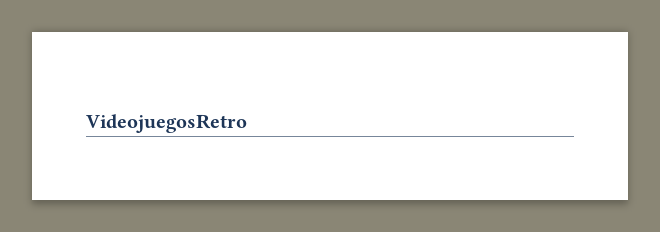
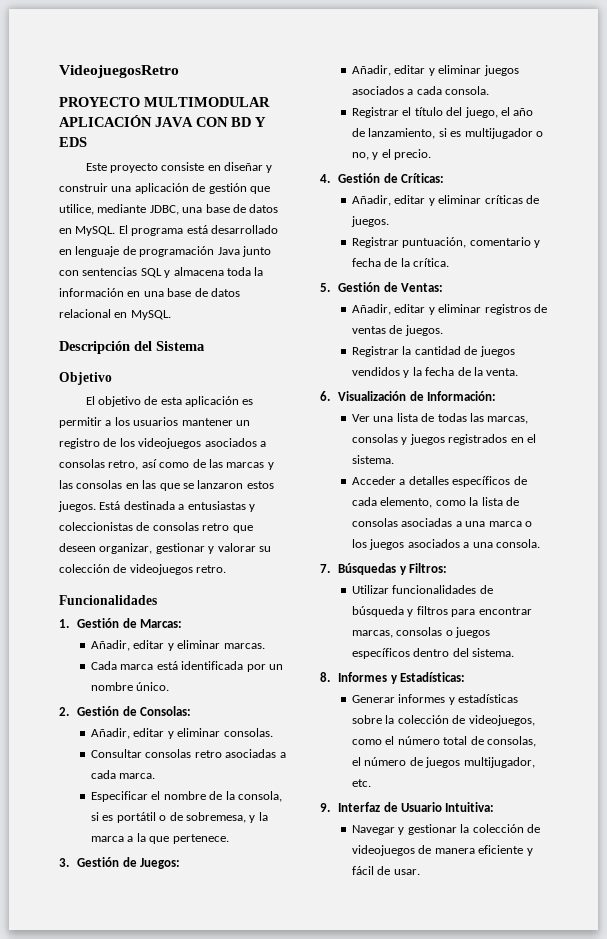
+ PROYECTO MULTIMODULAR APLICACIÓN JAVA CON BD Y EDS
+ Este proyecto consiste en diseñar y construir una aplicación de gestión que utilice, mediante JDBC, una base de datos en MySQL. El programa está desarrollado en lenguaje de programación Java junto con sentencias SQL y almacena toda la información en una base de datos relacional en MySQL.
+ Descripción del Sistema
+ Objetivo
+ El objetivo de esta aplicación es permitir a los usuarios mantener un registro de los videojuegos asociados a consolas retro, así como de las marcas y las consolas en las que se lanzaron estos juegos. Está destinada a entusiastas y coleccionistas de consolas retro que deseen organizar, gestionar y valorar su colección de videojuegos retro.
+ Funcionalidades
+ 1. Gestión de Marcas:
+ Añadir, editar y eliminar marcas.
+ Cada marca está identificada por un nombre único.
+ 2. Gestión de Consolas:
+ Añadir, editar y eliminar consolas.
+ Consultar consolas retro asociadas a cada marca.
+ Especificar el nombre de la consola, si es portátil o de sobremesa, y la marca a la que pertenece.
+ 3. Gestión de Juegos:
+ Añadir, editar y eliminar juegos asociados a cada consola.
+ Registrar el título del juego, el año de lanzamiento, si es multijugador o no, y el precio.
+ 4. Gestión de Críticas:
+ Añadir, editar y eliminar críticas de juegos.
+ Registrar puntuación, comentario y fecha de la crítica.
+ 5. Gestión de Ventas:
+ Añadir, editar y eliminar registros de ventas de juegos.
+ Registrar la cantidad de juegos vendidos y la fecha de la venta.
+ 6. Visualización de Información:
+ Ver una lista de todas las marcas, consolas y juegos registrados en el sistema.
+ Acceder a detalles específicos de cada elemento, como la lista de consolas asociadas a una marca o los juegos asociados a una consola.
+ 7. Búsquedas y Filtros:
+ Utilizar funcionalidades de búsqueda y filtros para encontrar marcas, consolas o juegos específicos dentro del sistema.
+ 8. Informes y Estadísticas:
+ Generar informes y estadísticas sobre la colección de videojuegos, como el número total de consolas, el número de juegos multijugador, etc.
+ 9. Interfaz de Usuario Intuitiva:
+ Navegar y gestionar la colección de videojuegos de manera eficiente y fácil de usar.

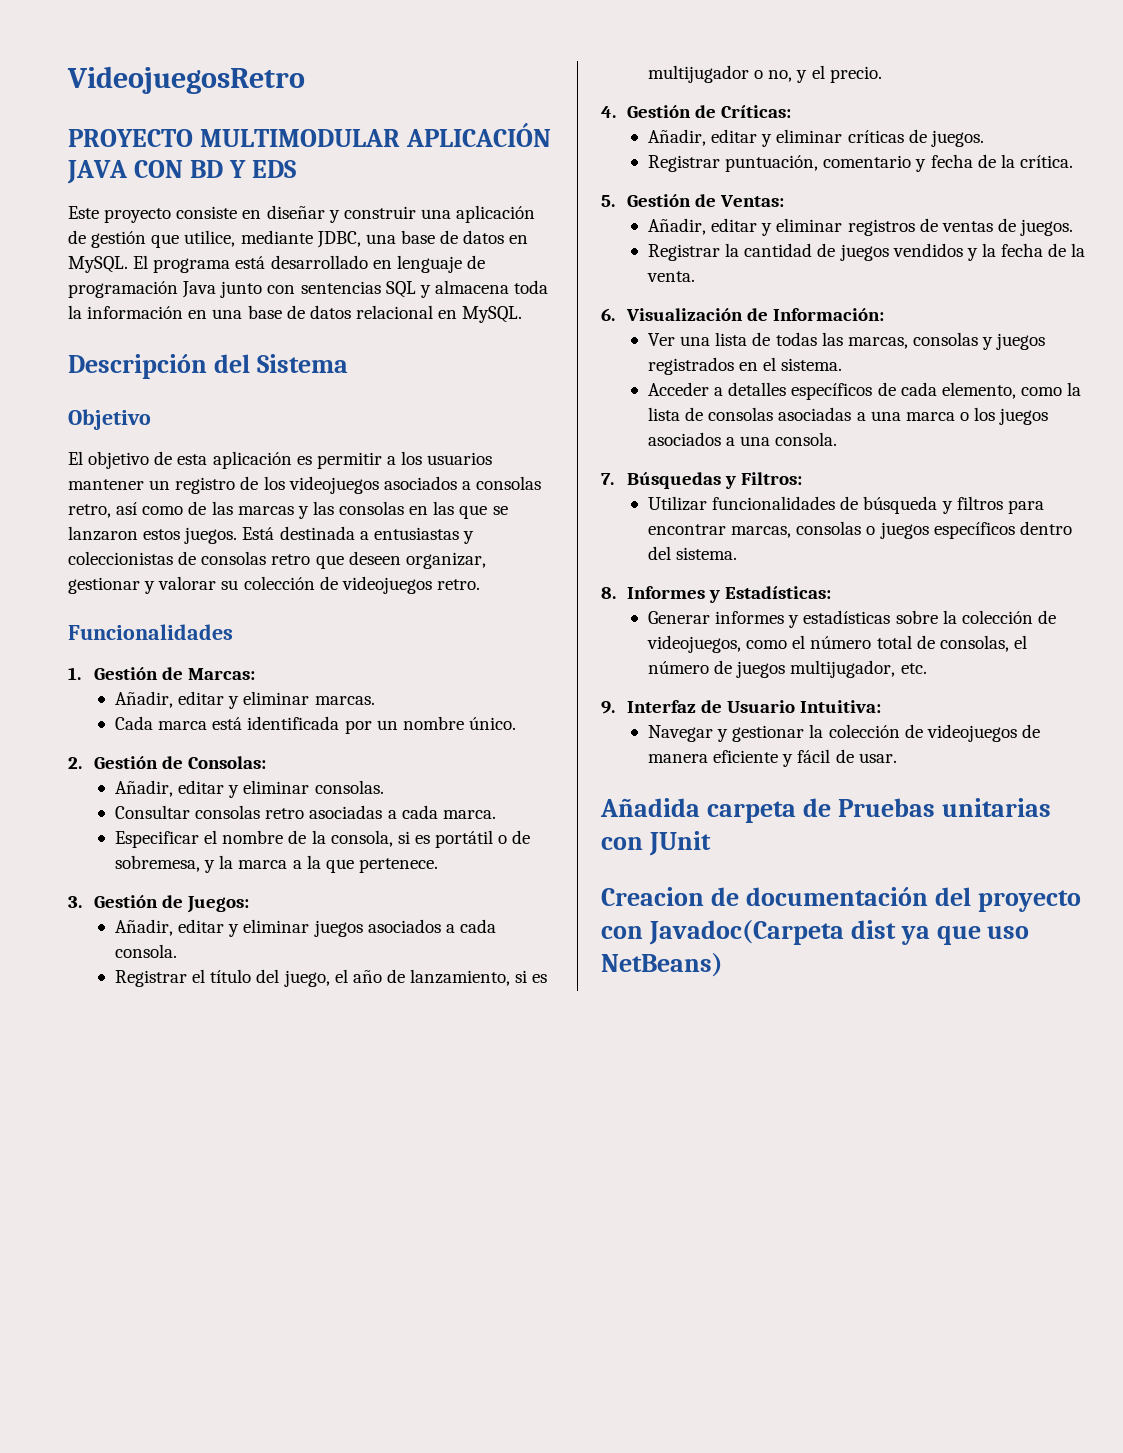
+ Añadida carpeta de Pruebas unitarias con JUnit
+ Creacion de documentación del proyecto con Javadoc(Carpeta dist ya que uso NetBeans)

